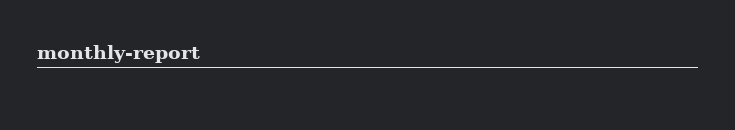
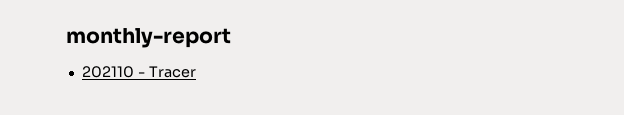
+ 202110 - Tracer

